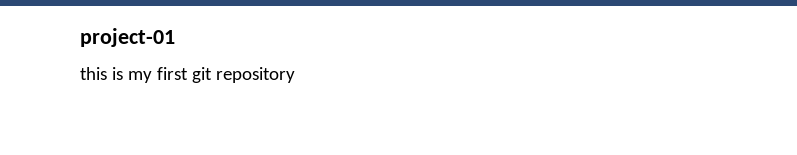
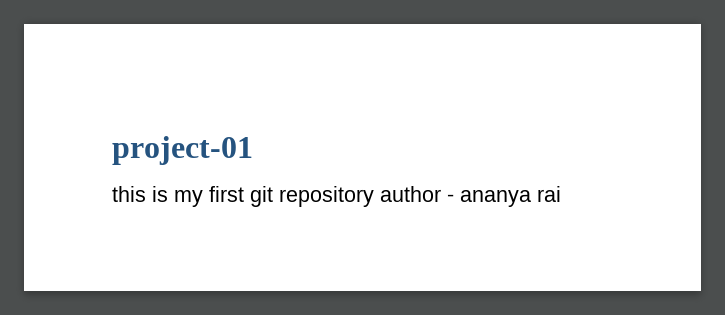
- this is my first git repository
+ this is my first git repository author - ananya rai

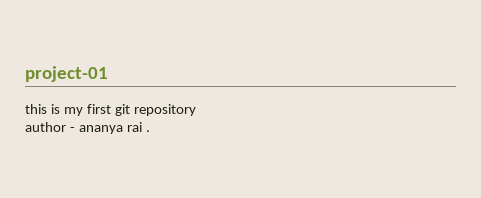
- this is my first git repository author - ananya rai
+ this is my first git repository
+ author - ananya rai .

